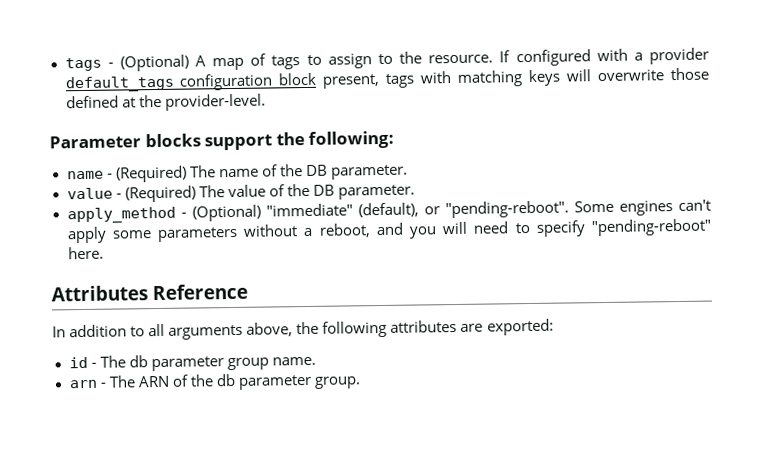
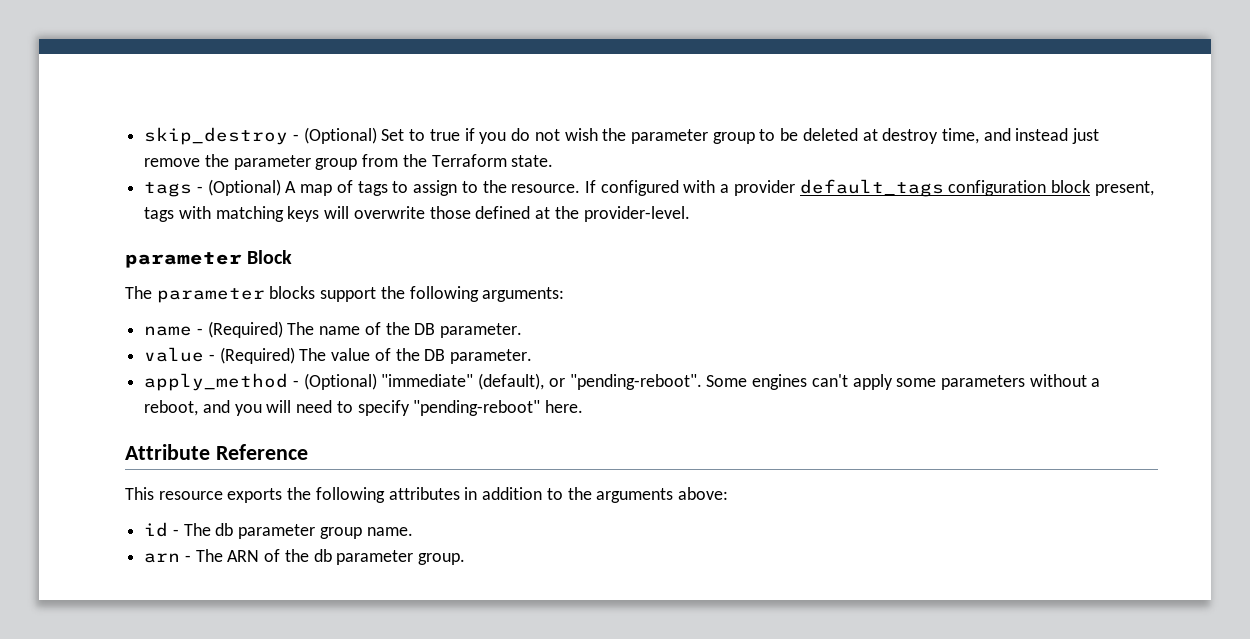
+ skip_destroy - (Optional) Set to true if you do not wish the parameter group to be deleted at destroy time, and instead just remove the parameter group from the Terraform state.
- Parameter blocks support the following:
+ parameter Block
+ The parameter blocks support the following arguments:
- Attributes Reference
+ Attribute Reference
- In addition to all arguments above, the following attributes are exported:
+ This resource exports the following attributes in addition to the arguments above:

